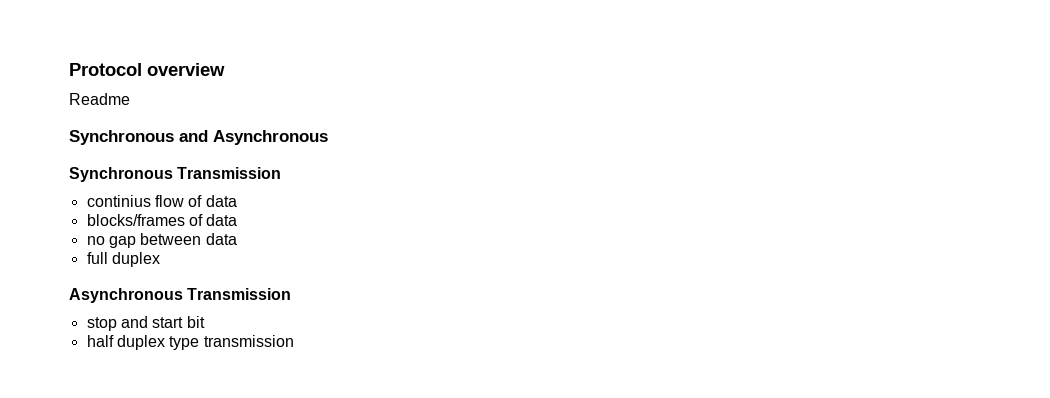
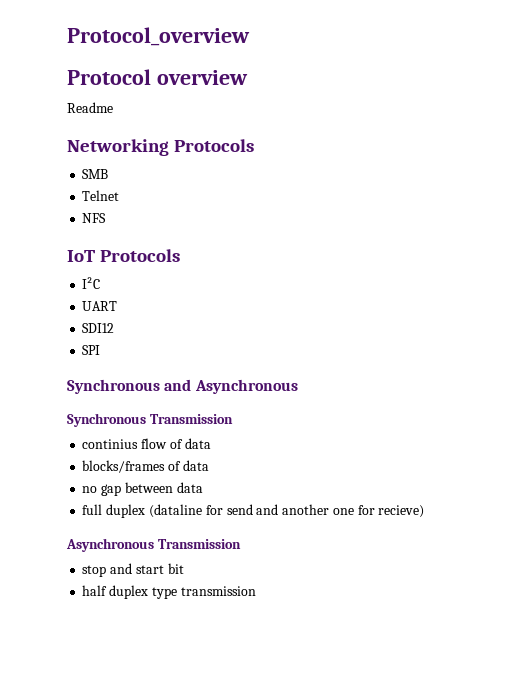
+ Protocol_overview
+ Networking Protocols
+ SMB
+ Telnet
+ NFS
+ IoT Protocols
+ I²C
+ UART
+ SDI12
+ SPI
- full duplex
+ full duplex (dataline for send and another one for recieve)

